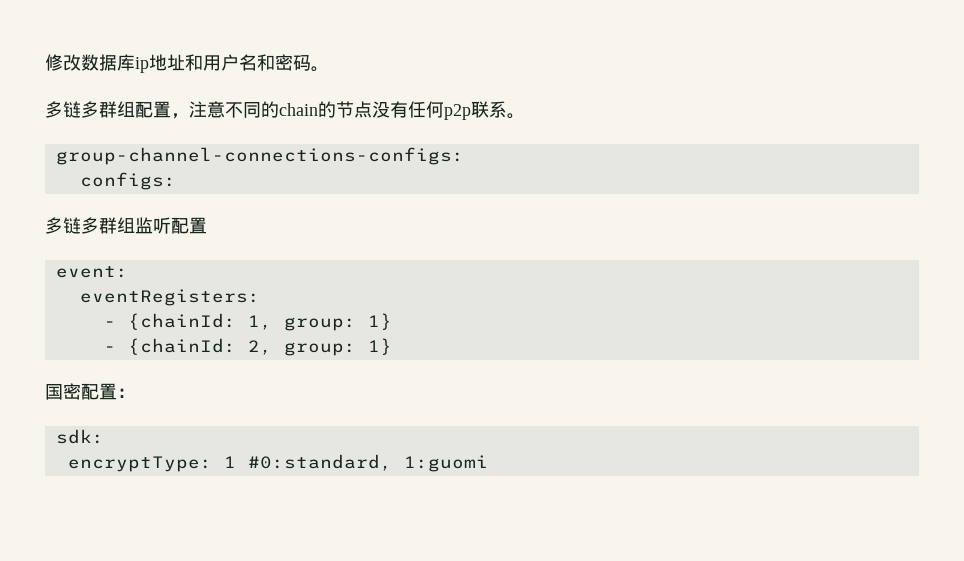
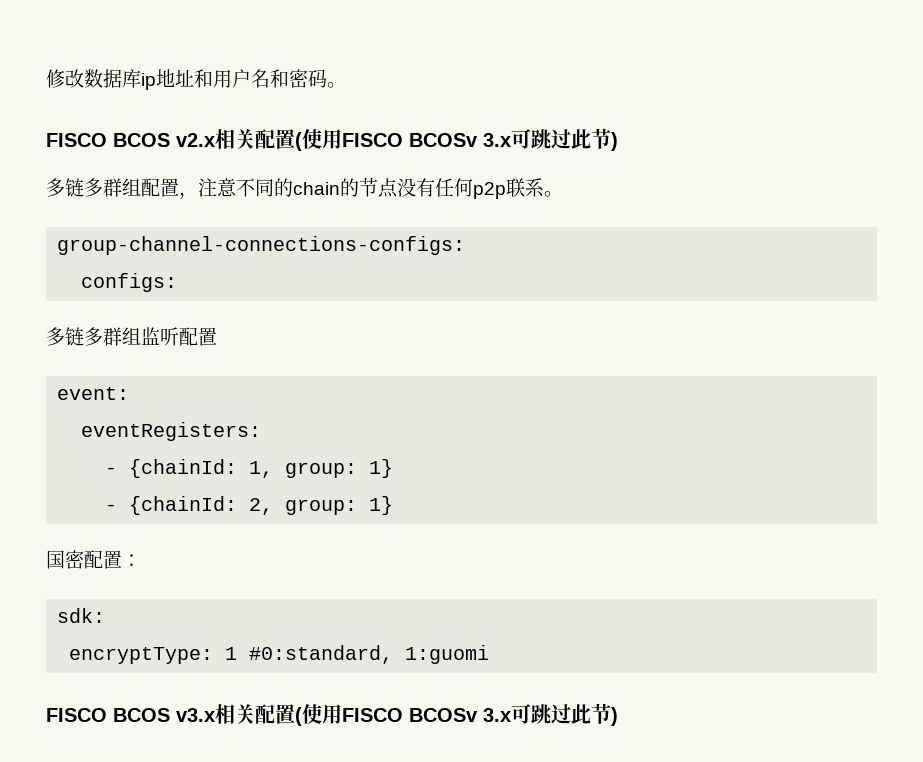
+ FISCO BCOS v2.x相关配置(使用FISCO BCOSv 3.x可跳过此节)
+ FISCO BCOS v3.x相关配置(使用FISCO BCOSv 3.x可跳过此节)

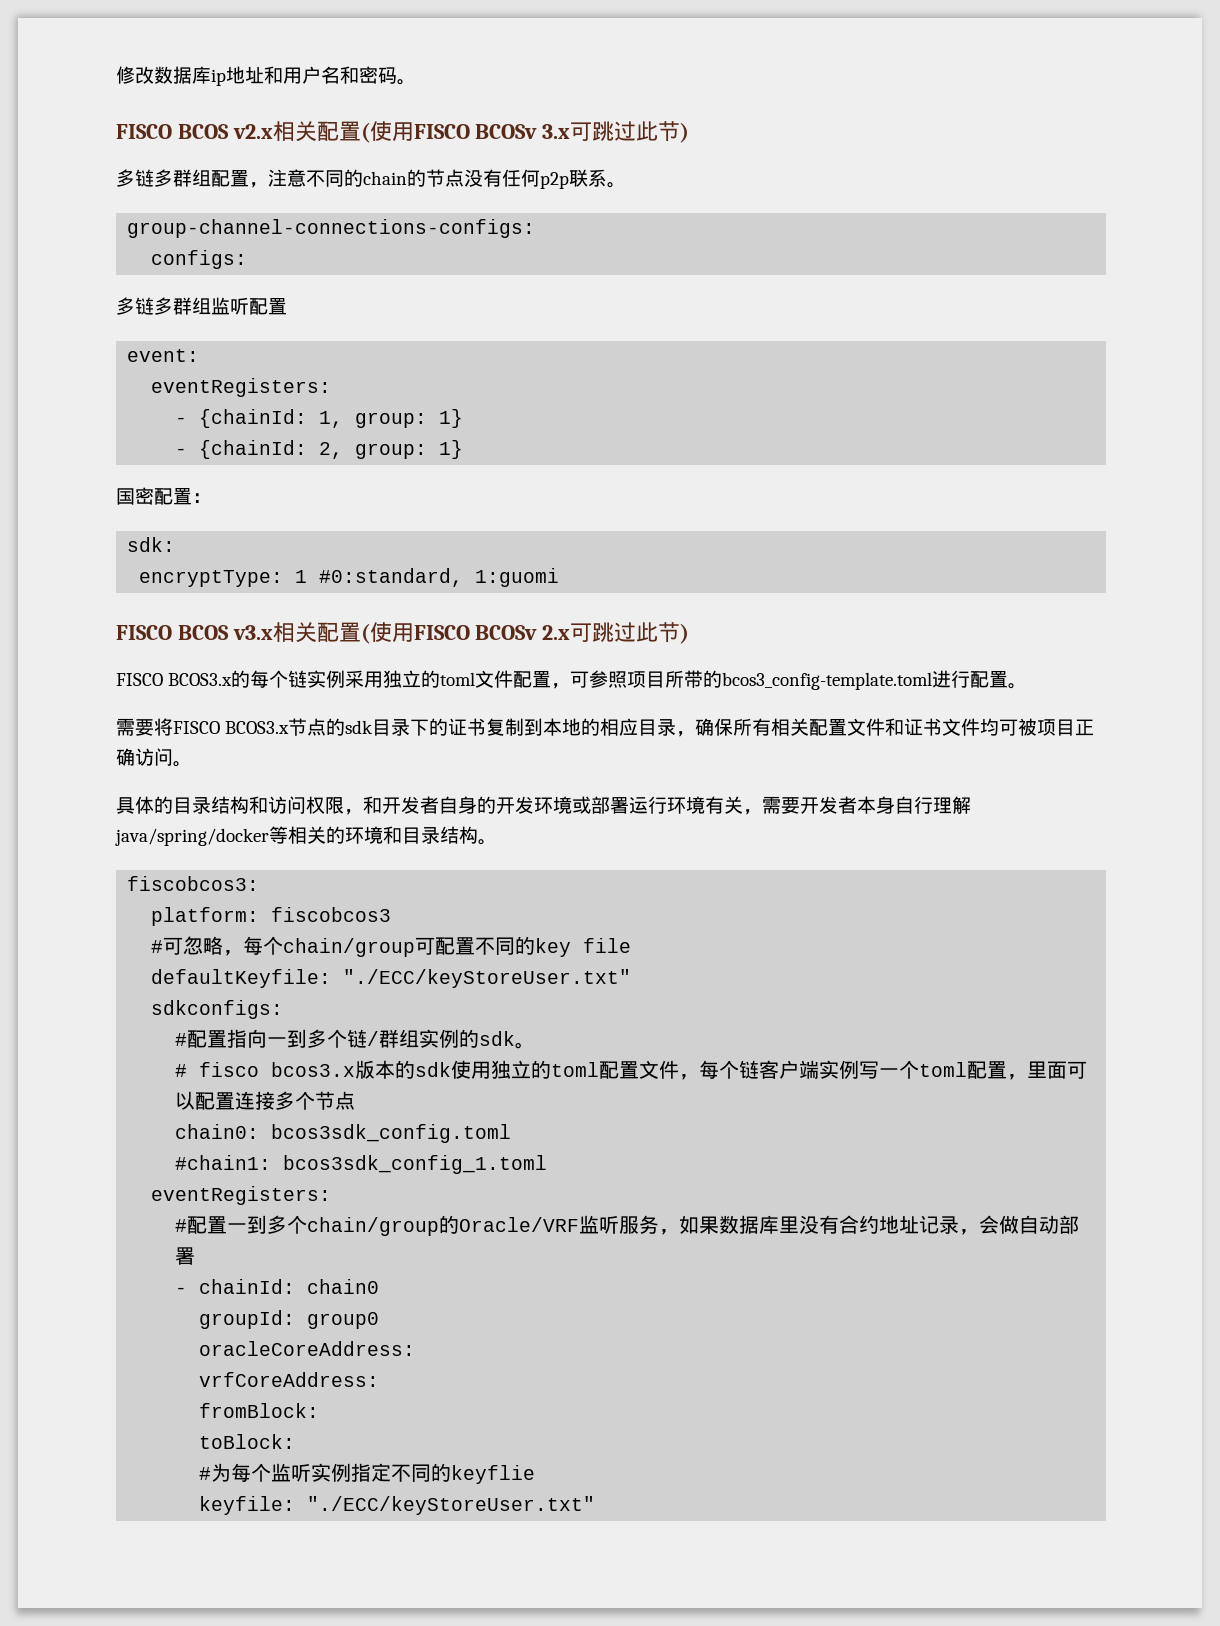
- FISCO BCOS v3.x相关配置(使用FISCO BCOSv 3.x可跳过此节)
+ FISCO BCOS v3.x相关配置(使用FISCO BCOSv 2.x可跳过此节)
+ FISCO BCOS3.x的每个链实例采用独立的toml文件配置，可参照项目所带的bcos3_config-template.toml进行配置。
+ 需要将FISCO BCOS3.x节点的sdk目录下的证书复制到本地的相应目录，确保所有相关配置文件和证书文件均可被项目正确访问。
+ 具体的目录结构和访问权限，和开发者自身的开发环境或部署运行环境有关，需要开发者本身自行理解java/spring/docker等相关的环境和目录结构。
+ fiscobcos3:
+ platform: fiscobcos3
+ #可忽略，每个chain/group可配置不同的key file
+ defaultKeyfile: "./ECC/keyStoreUser.txt"
+ sdkconfigs:
+ #配置指向一到多个链/群组实例的sdk。
+ # fisco bcos3.x版本的sdk使用独立的toml配置文件，每个链客户端实例写一个toml配置，里面可以配置连接多个节点
+ chain0: bcos3sdk_config.toml
+ #chain1: bcos3sdk_config_1.toml
+ eventRegisters:
+ #配置一到多个chain/group的Oracle/VRF监听服务，如果数据库里没有合约地址记录，会做自动部署
+ - chainId: chain0
+ groupId: group0
+ oracleCoreAddress:
+ vrfCoreAddress:
+ fromBlock:
+ toBlock:
+ #为每个监听实例指定不同的keyflie
+ keyfile: "./ECC/keyStoreUser.txt"

